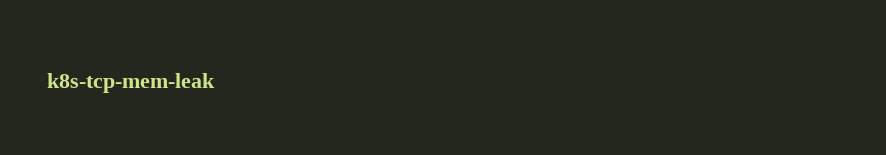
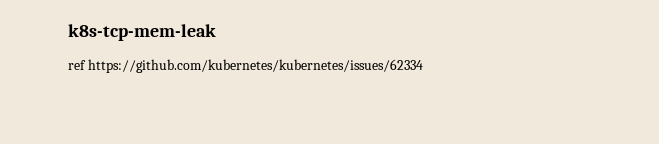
+ ref https://github.com/kubernetes/kubernetes/issues/62334

